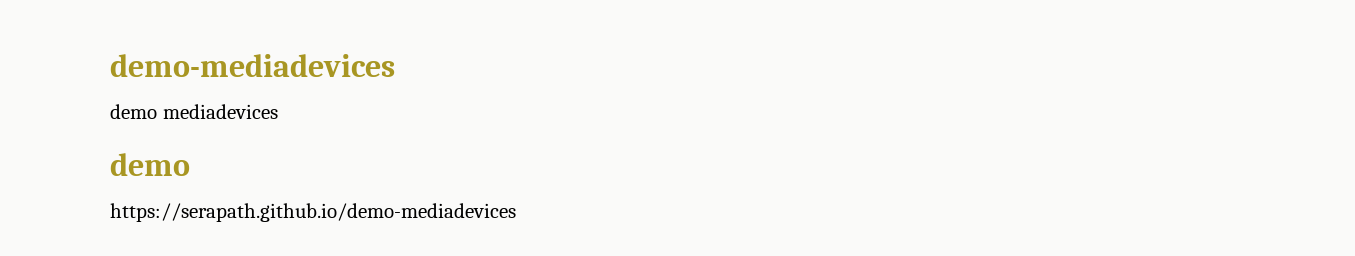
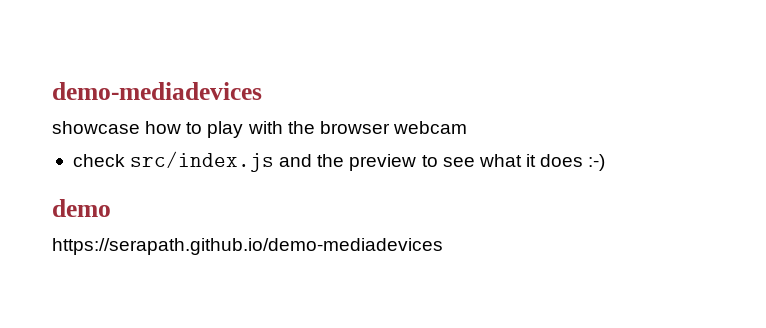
- demo mediadevices
+ showcase how to play with the browser webcam
+ check src/index.js and the preview to see what it does :-)

